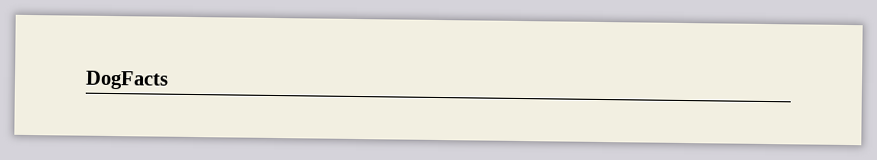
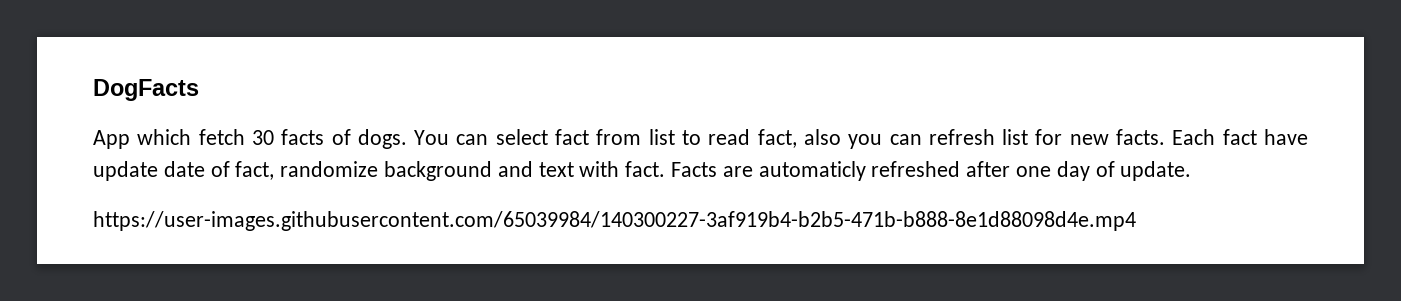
+ App which fetch 30 facts of dogs. You can select fact from list to read fact, also you can refresh list for new facts. Each fact have update date of fact, randomize background and text with fact. Facts are automaticly refreshed after one day of update.
+ https://user-images.githubusercontent.com/65039984/140300227-3af919b4-b2b5-471b-b888-8e1d88098d4e.mp4

